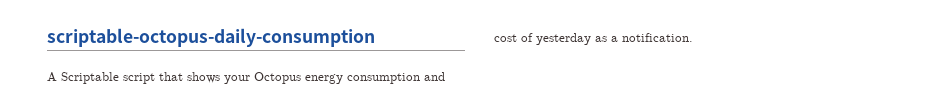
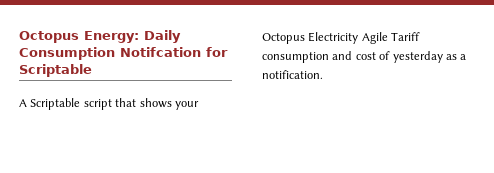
- scriptable-octopus-daily-consumption
+ Octopus Energy: Daily Consumption Notifcation for Scriptable
- A Scriptable script that shows your Octopus energy consumption and cost of yesterday as a notification.
+ A Scriptable script that shows your Octopus Electricity Agile Tariff consumption and cost of yesterday as a notification.

